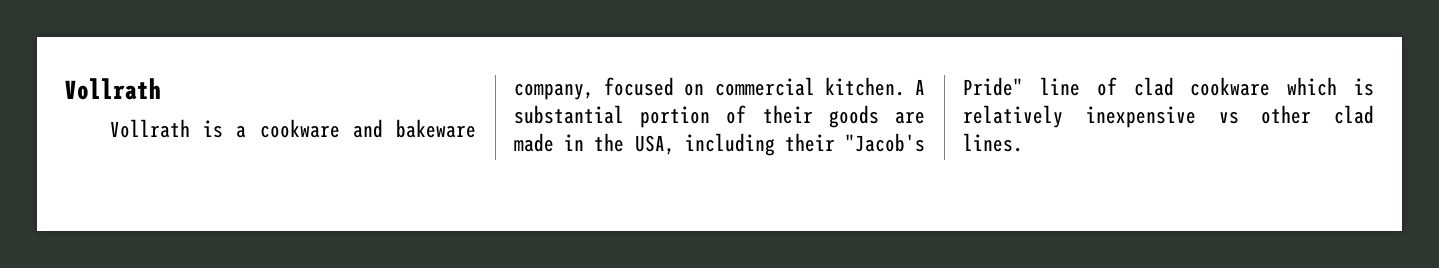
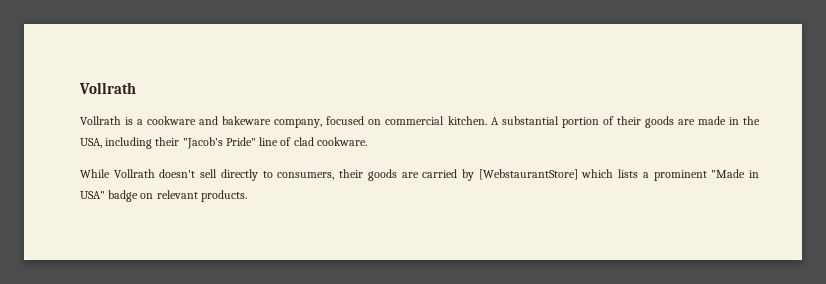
- A substantial portion of their goods are made in the USA, including their "Jacob's Pride" line of clad cookware which is relatively inexpensive vs other clad lines.
+ A substantial portion of their goods are made in the USA, including their "Jacob's Pride" line of clad cookware.
+ While Vollrath doesn't sell directly to consumers, their goods are carried by [WebstaurantStore] which lists a prominent "Made in USA" badge on relevant products.

